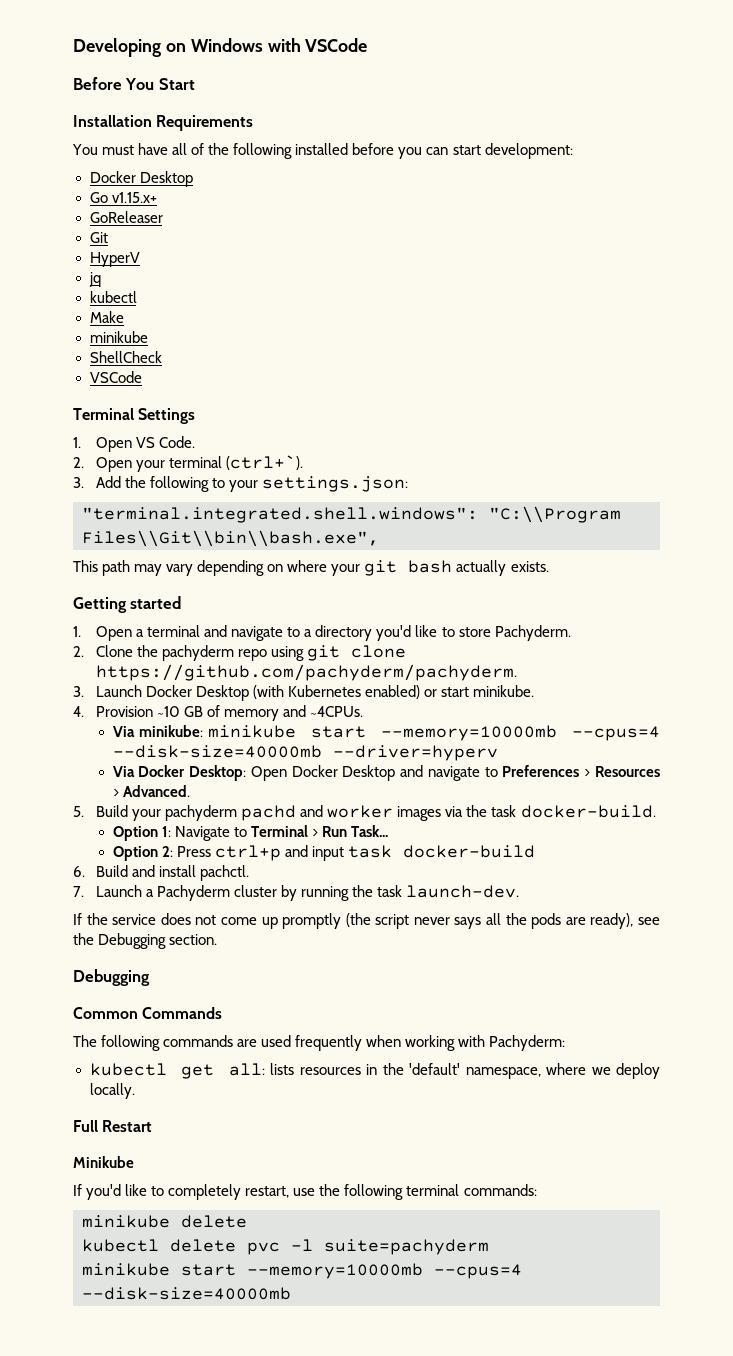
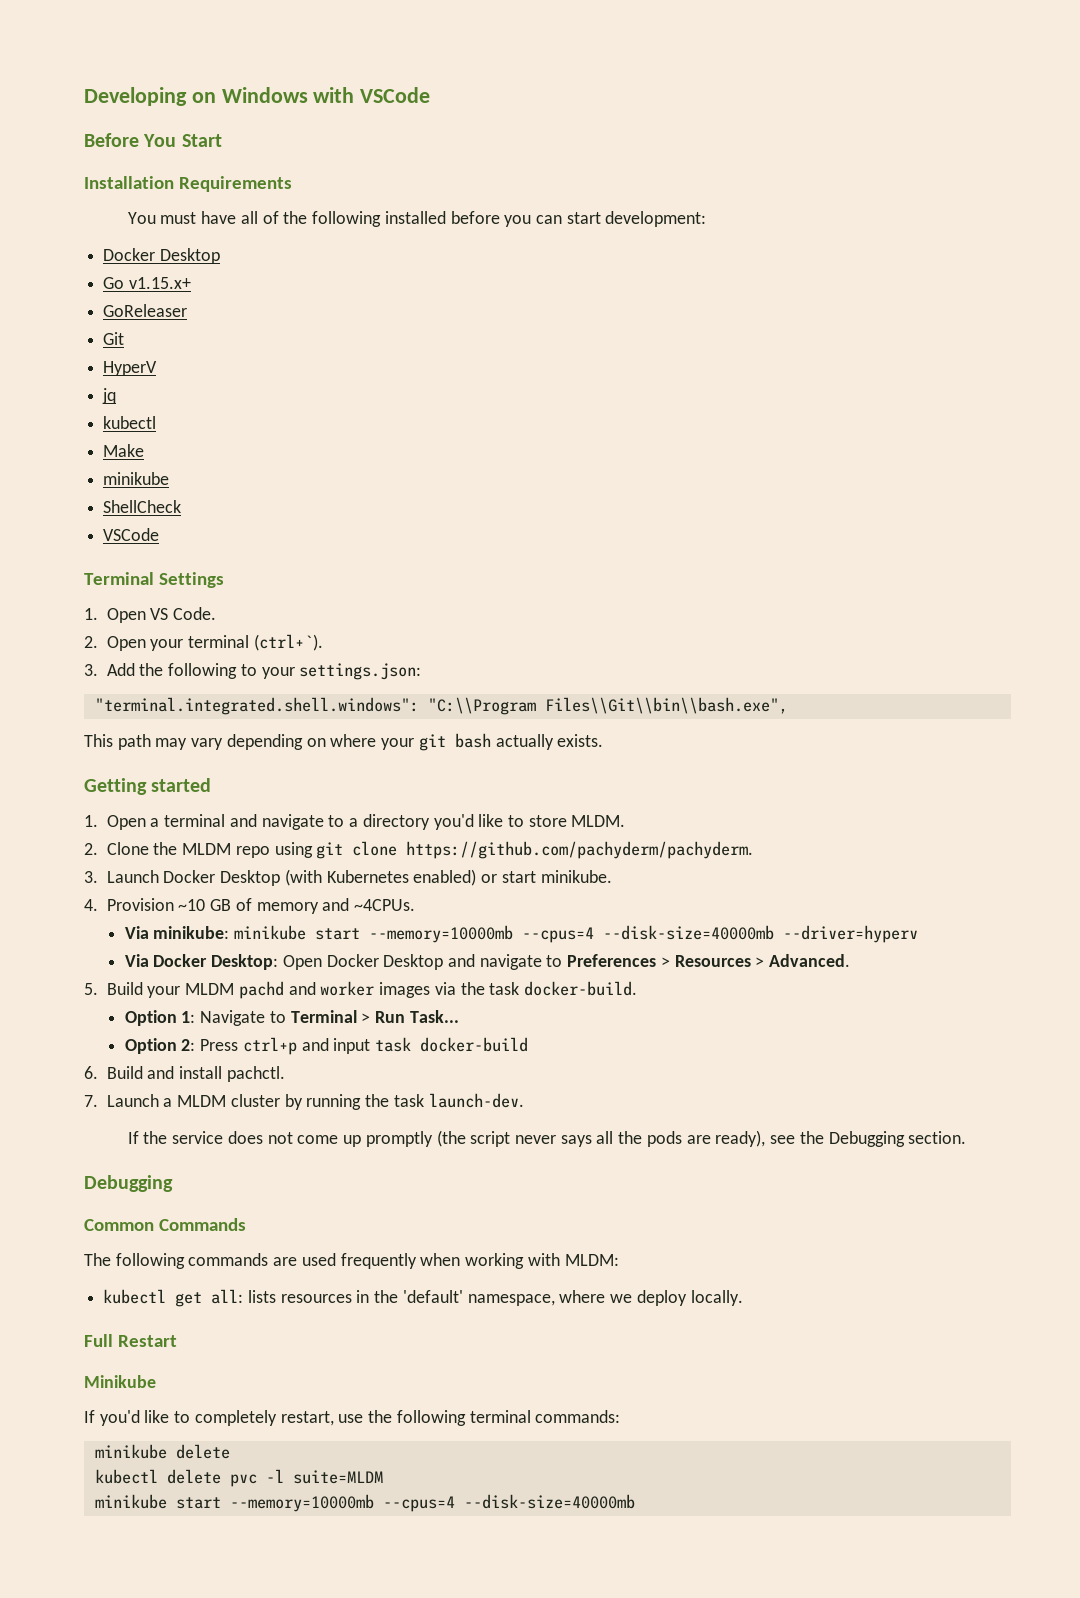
- 1. Open a terminal and navigate to a directory you'd like to store Pachyderm.
+ 1. Open a terminal and navigate to a directory you'd like to store MLDM.
- 2. Clone the pachyderm repo using git clone https://github.com/pachyderm/pachyderm.
+ 2. Clone the MLDM repo using git clone https://github.com/pachyderm/pachyderm.
- 5. Build your pachyderm pachd and worker images via the task docker-build.
+ 5. Build your MLDM pachd and worker images via the task docker-build.
- 7. Launch a Pachyderm cluster by running the task launch-dev.
+ 7. Launch a MLDM cluster by running the task launch-dev.
- The following commands are used frequently when working with Pachyderm:
+ The following commands are used frequently when working with MLDM:
- kubectl delete pvc -l suite=pachyderm
+ kubectl delete pvc -l suite=MLDM

